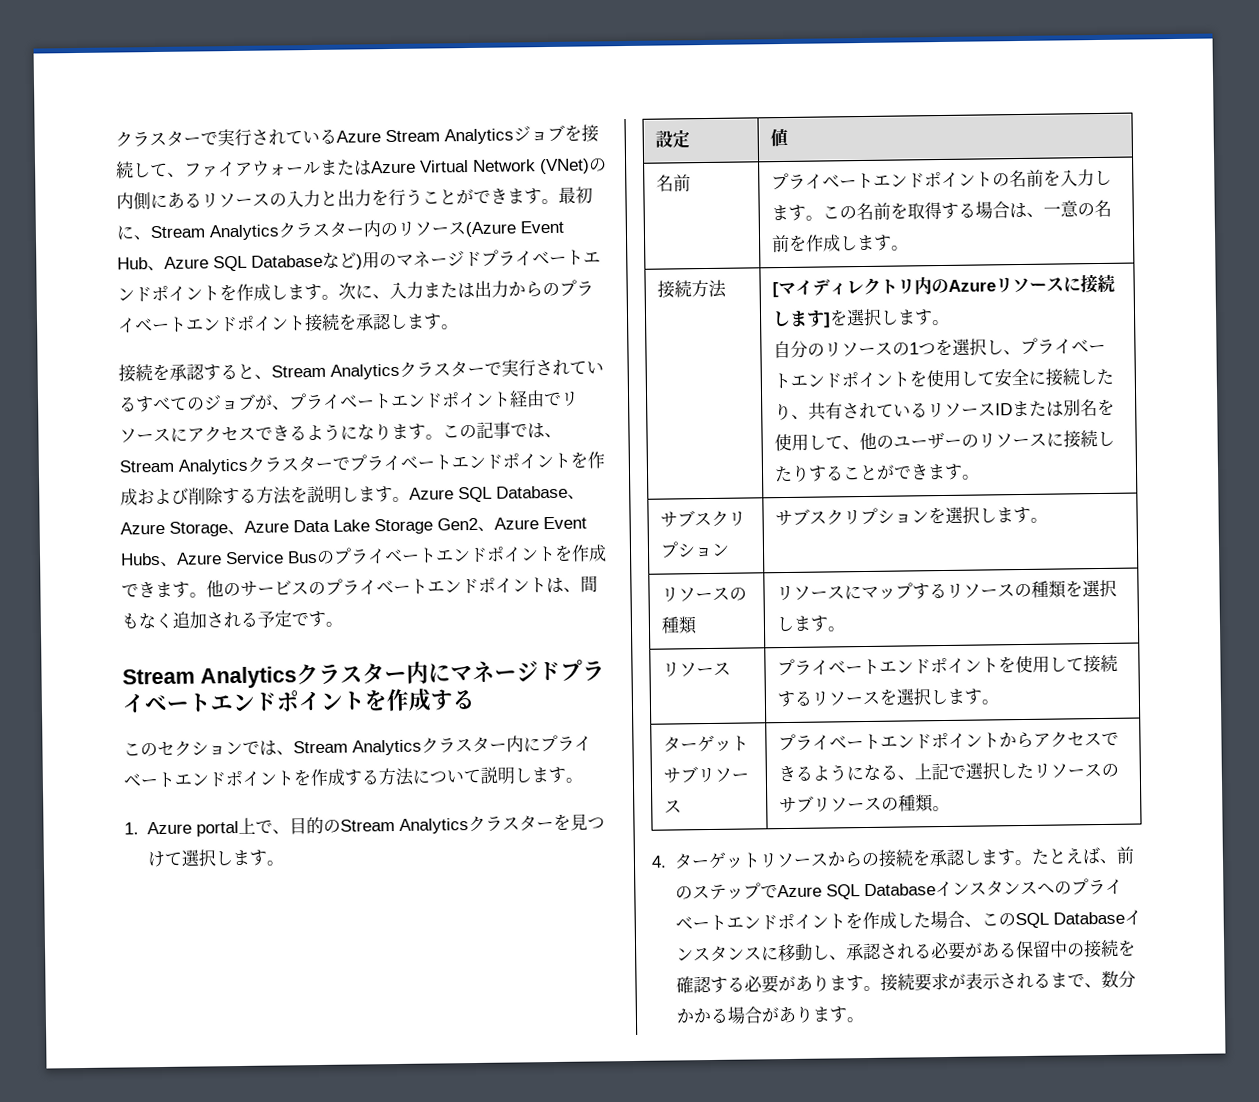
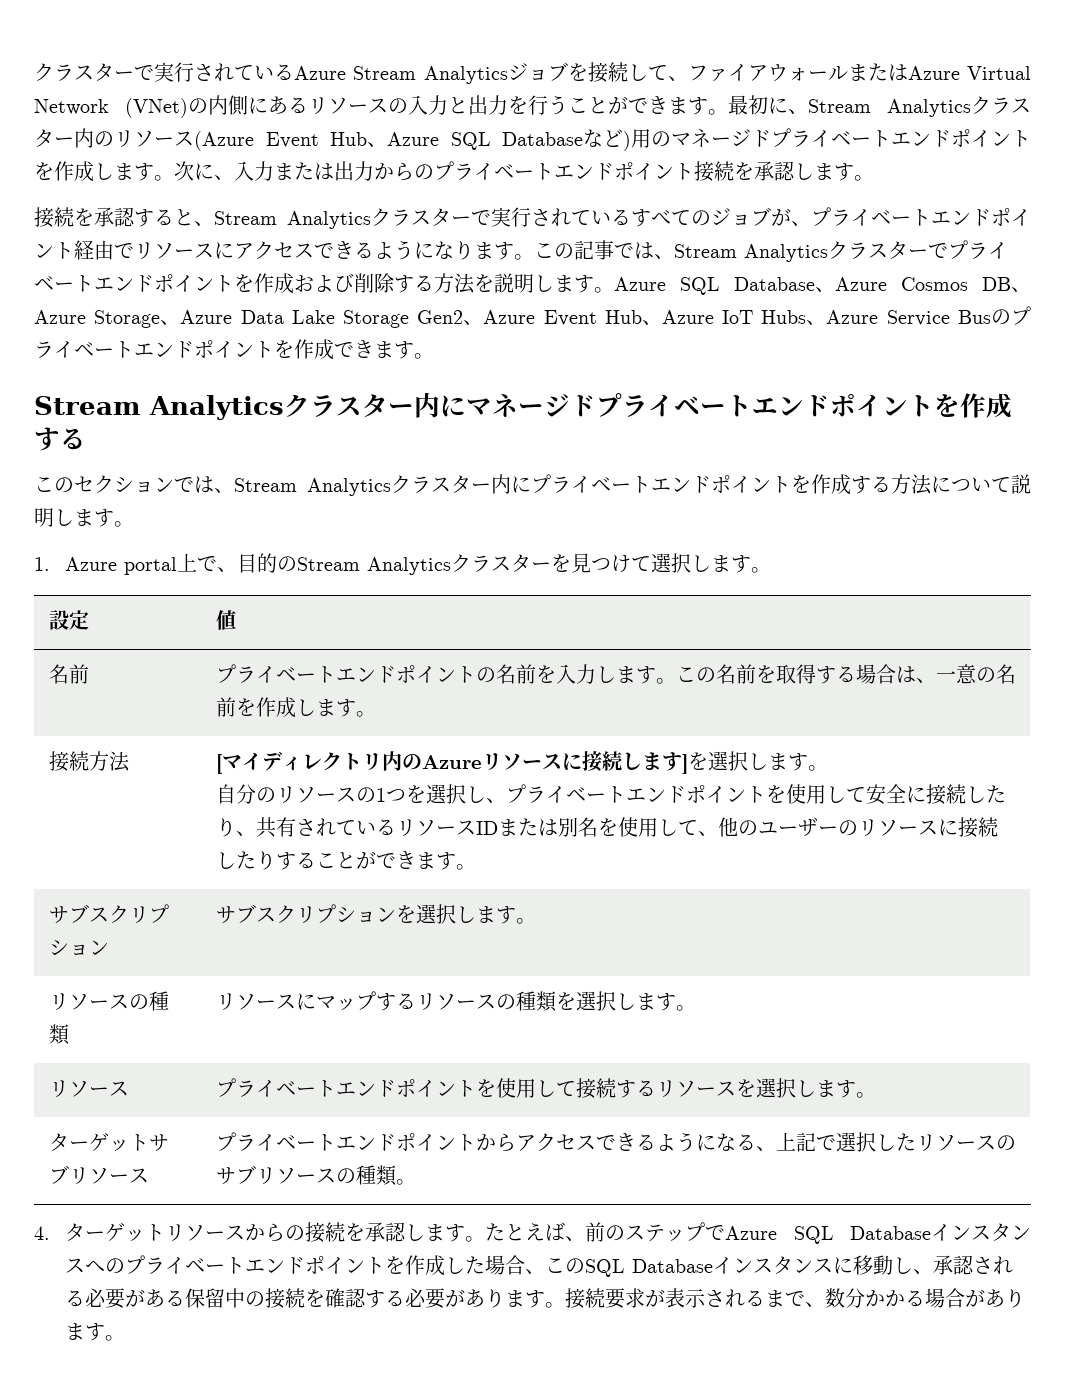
- Azure SQL Database、Azure Storage、Azure Data Lake Storage Gen2、Azure Event Hubs、Azure Service Busのプライベートエンドポイントを作成できます。他のサービスのプライベートエンドポイントは、間もなく追加される予定です。
+ Azure SQL Database、Azure Cosmos DB、Azure Storage、Azure Data Lake Storage Gen2、Azure Event Hub、Azure IoT Hubs、Azure Service Busのプライベートエンドポイントを作成できます。

